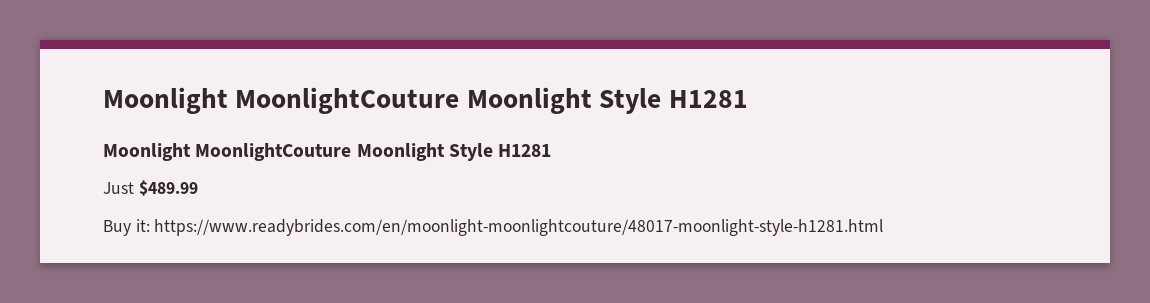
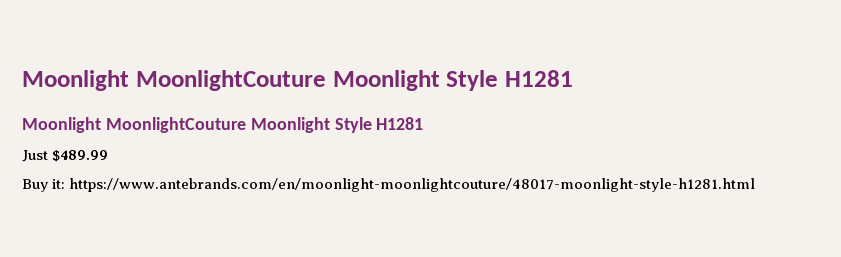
- Buy it: https://www.readybrides.com/en/moonlight-moonlightcouture/48017-moonlight-style-h1281.html
+ Buy it: https://www.antebrands.com/en/moonlight-moonlightcouture/48017-moonlight-style-h1281.html

